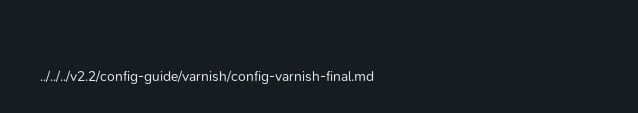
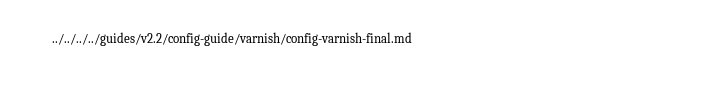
- ../../../v2.2/config-guide/varnish/config-varnish-final.md
+ ../../../../guides/v2.2/config-guide/varnish/config-varnish-final.md

